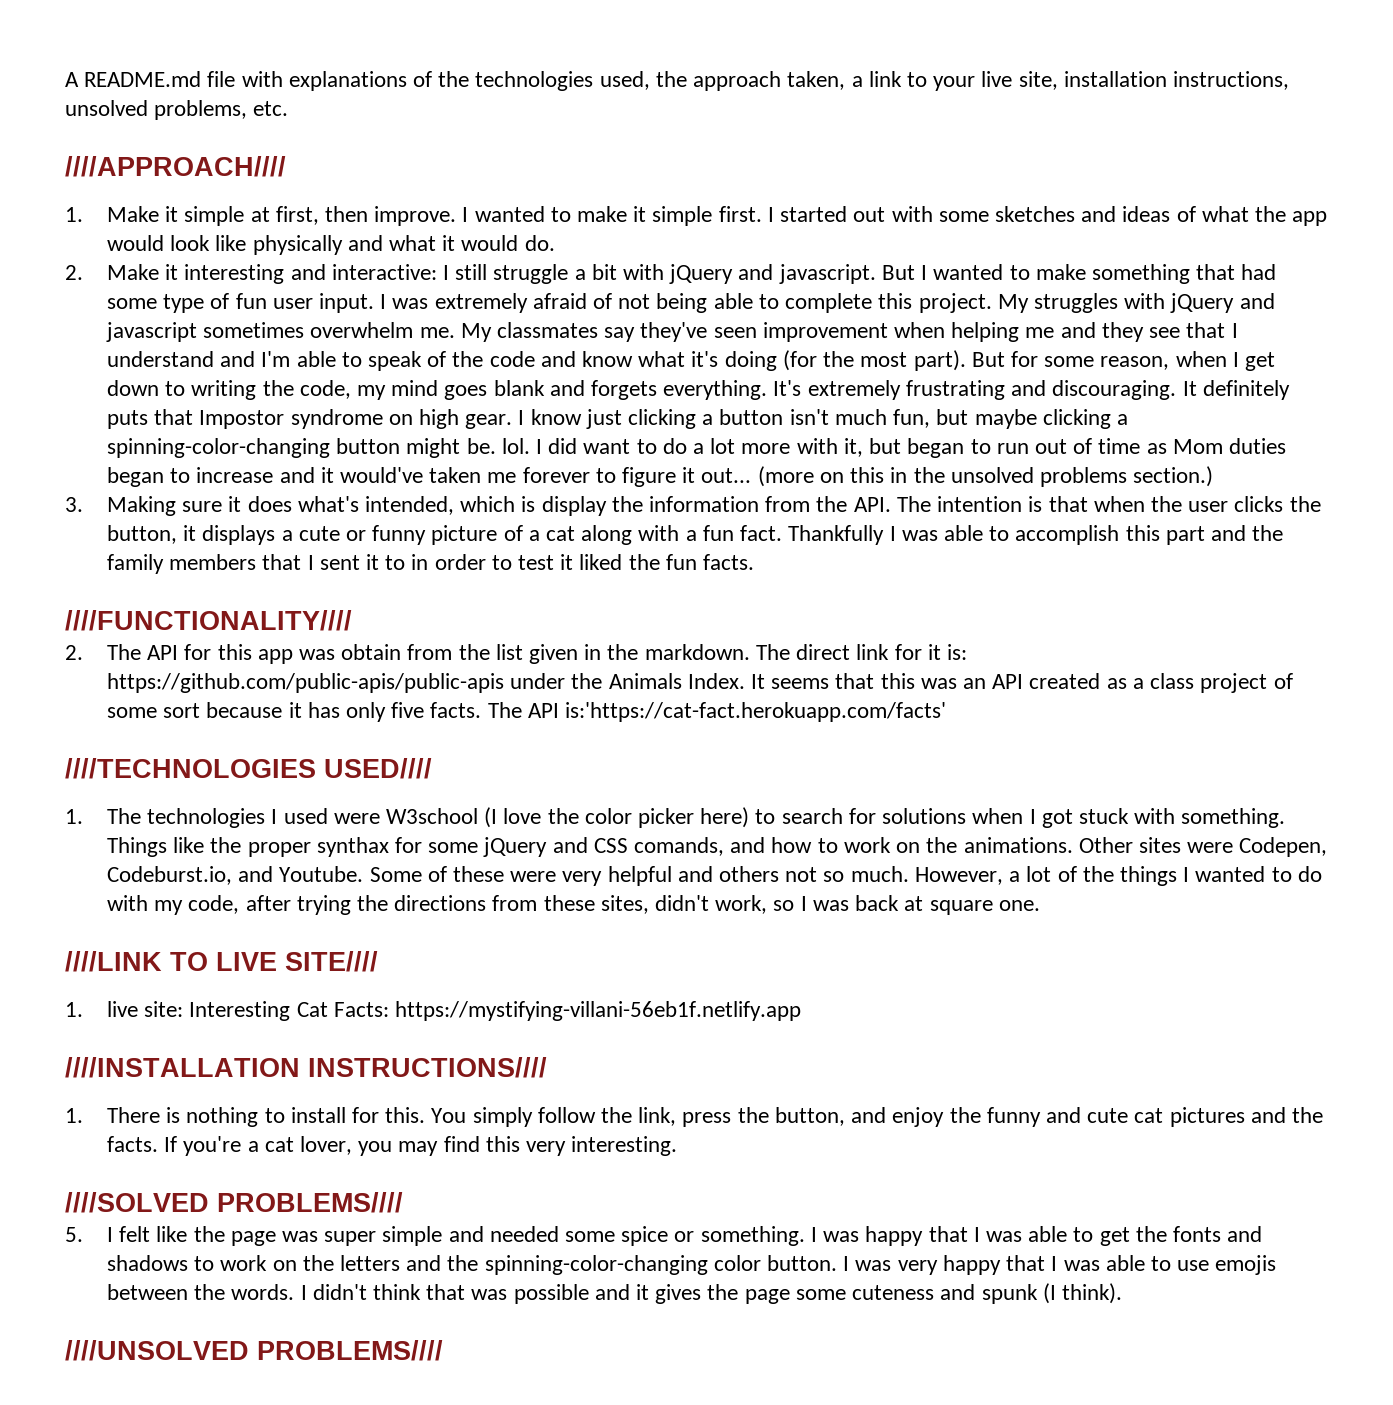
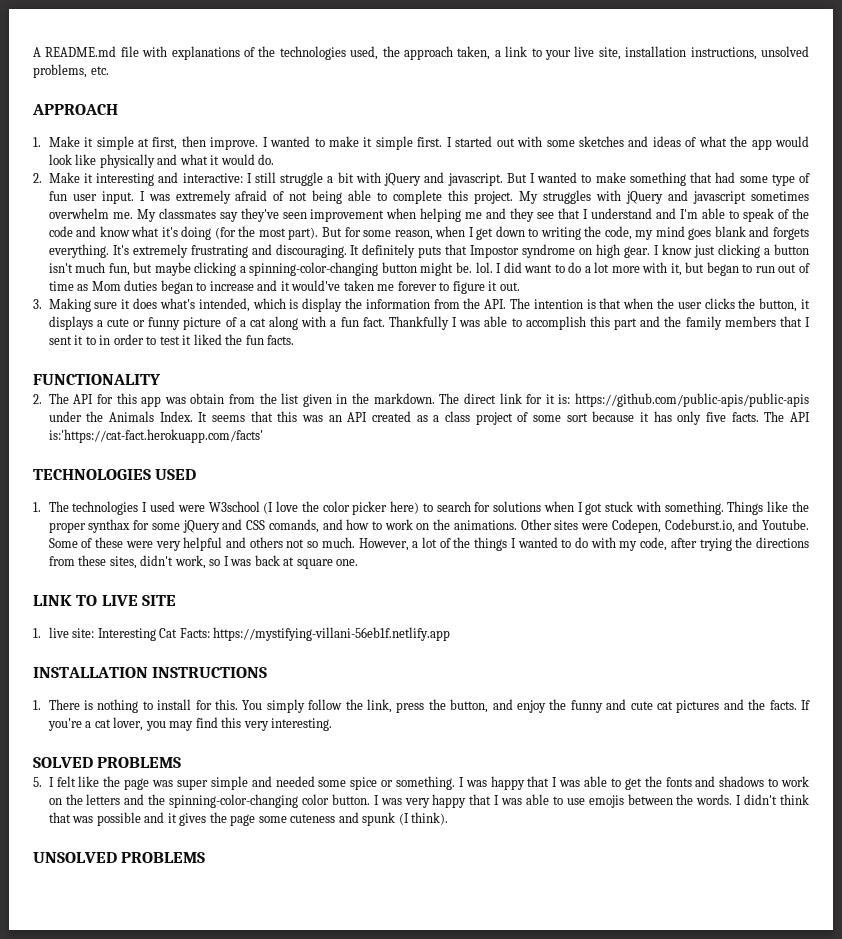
- ////APPROACH////
+ APPROACH
- I did want to do a lot more with it, but began to run out of time as Mom duties began to increase and it would've taken me forever to figure it out... (more on this in the unsolved problems section.)
+ I did want to do a lot more with it, but began to run out of time as Mom duties began to increase and it would've taken me forever to figure it out.
- ////FUNCTIONALITY////
+ FUNCTIONALITY
- ////TECHNOLOGIES USED////
+ TECHNOLOGIES USED
- ////LINK TO LIVE SITE////
+ LINK TO LIVE SITE
- ////INSTALLATION INSTRUCTIONS////
+ INSTALLATION INSTRUCTIONS
- ////SOLVED PROBLEMS////
+ SOLVED PROBLEMS
- ////UNSOLVED PROBLEMS////
+ UNSOLVED PROBLEMS

